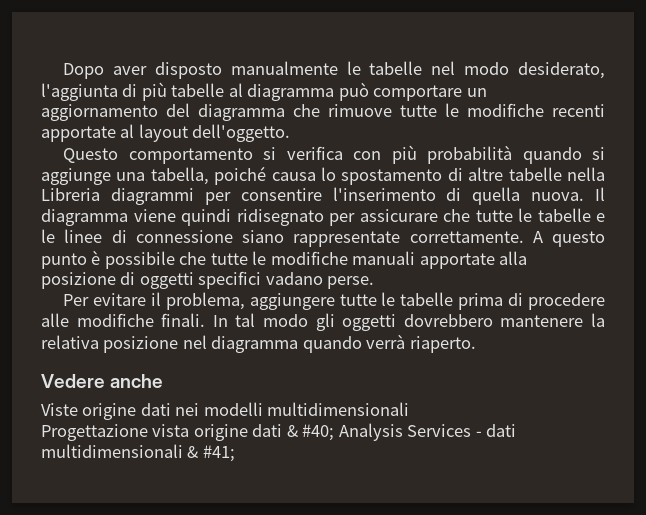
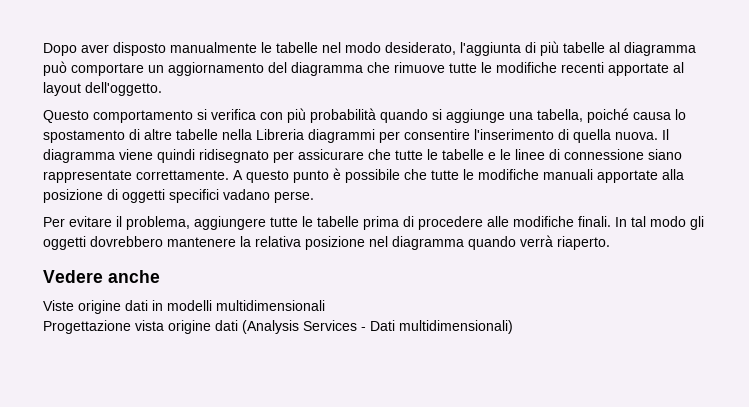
- Viste origine dati nei modelli multidimensionali
+ Viste origine dati in modelli multidimensionali
- Progettazione vista origine dati & #40; Analysis Services - dati multidimensionali & #41;
+ Progettazione vista origine dati (Analysis Services - Dati multidimensionali)

